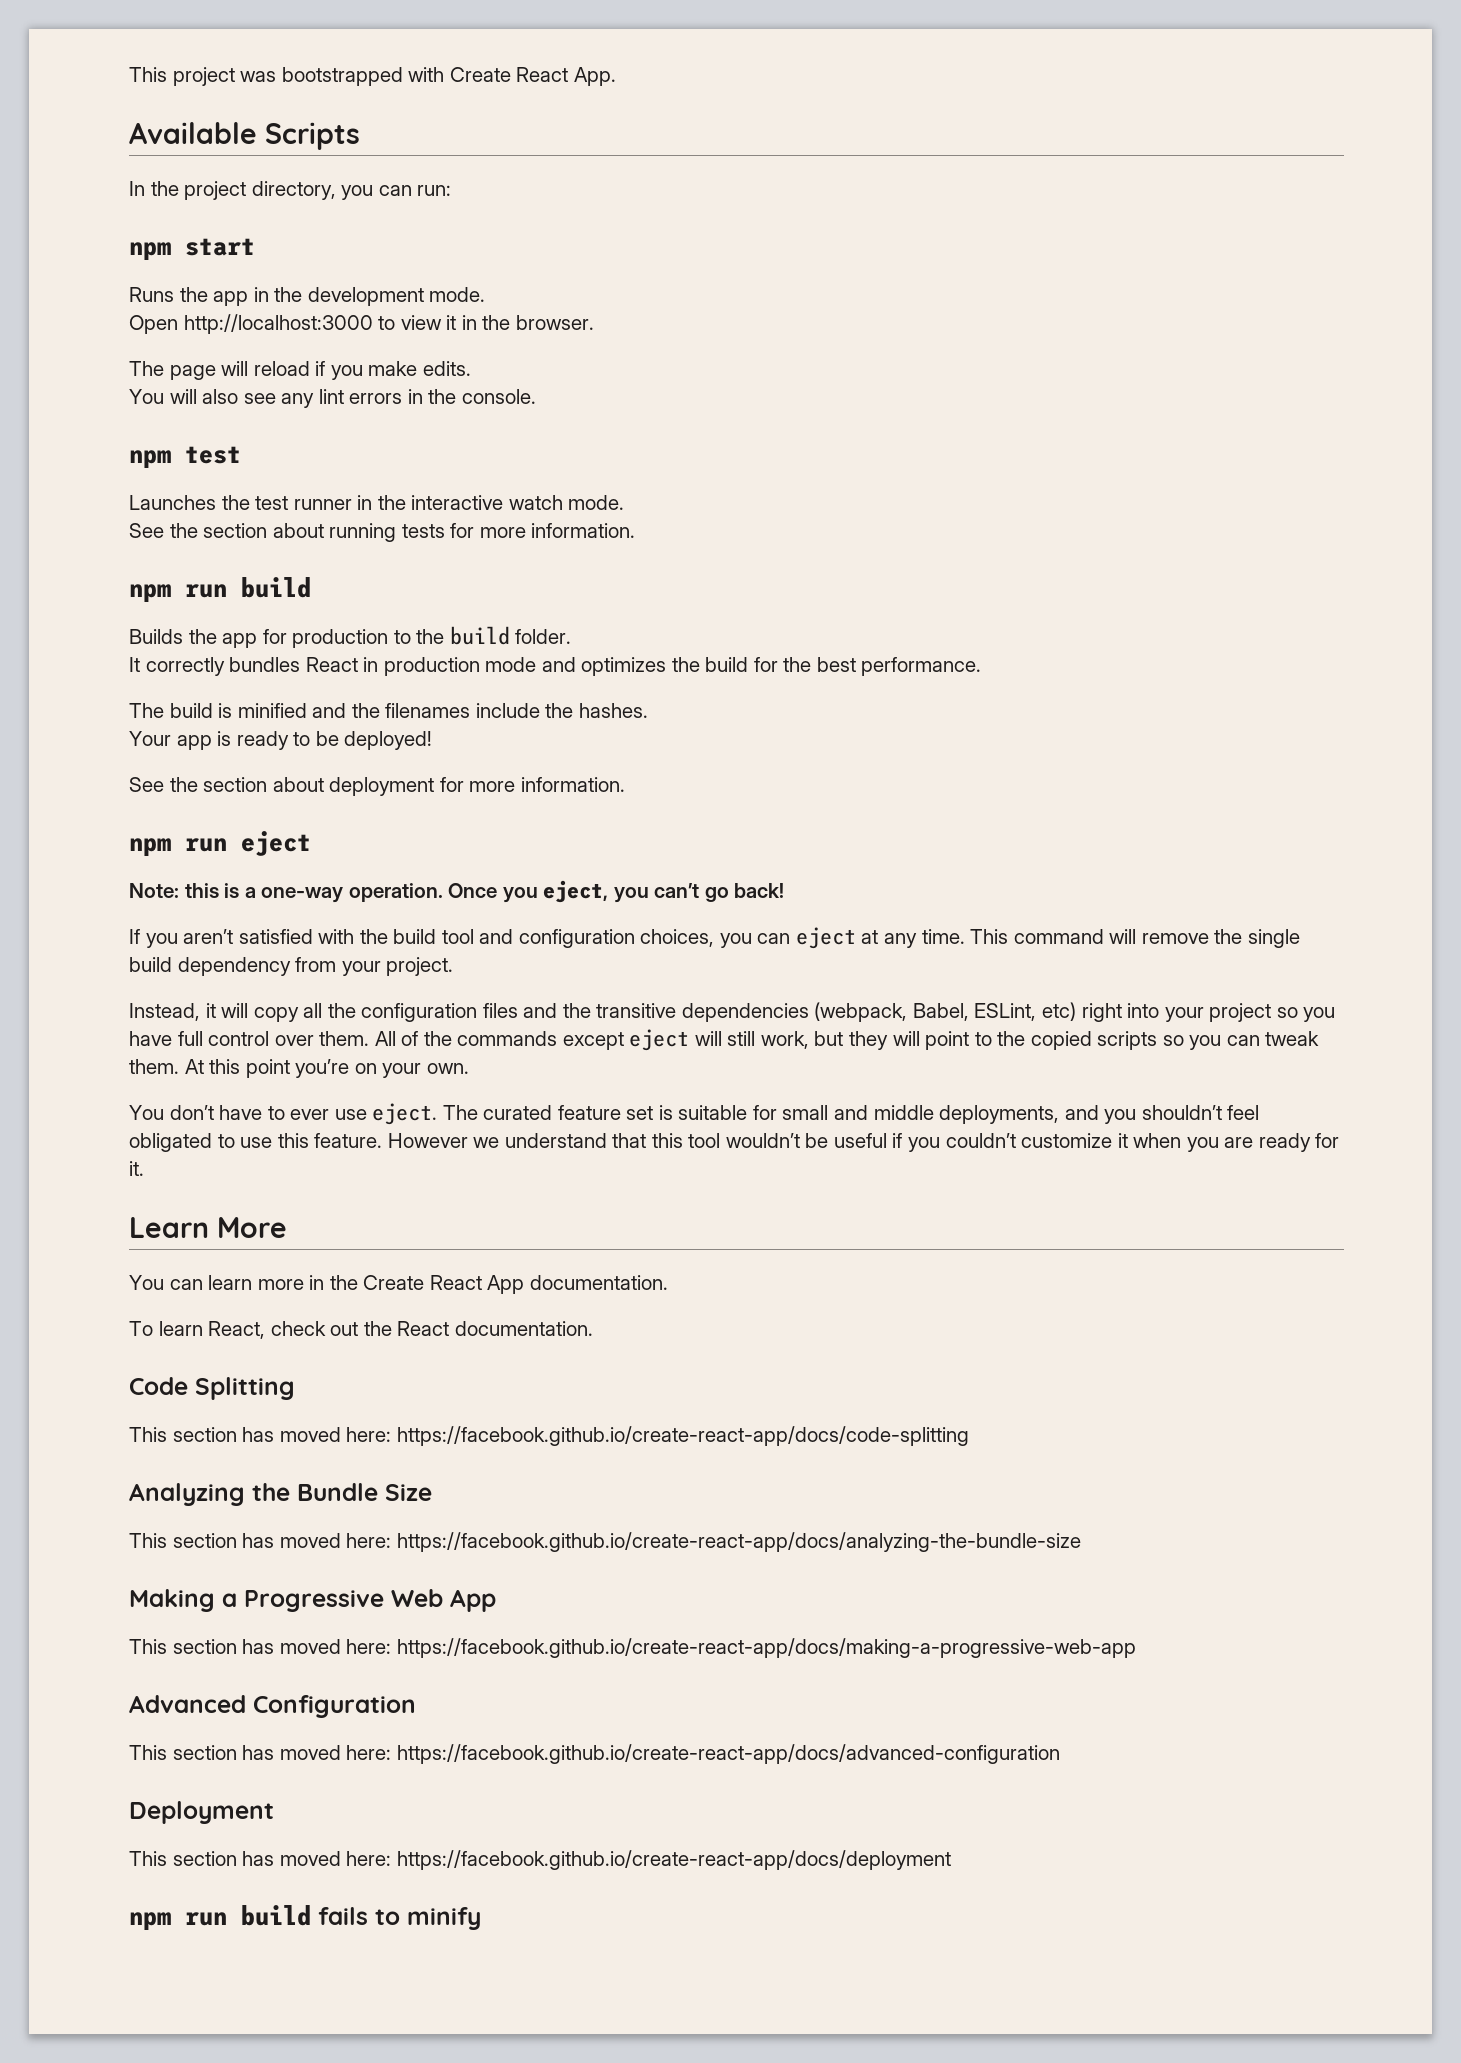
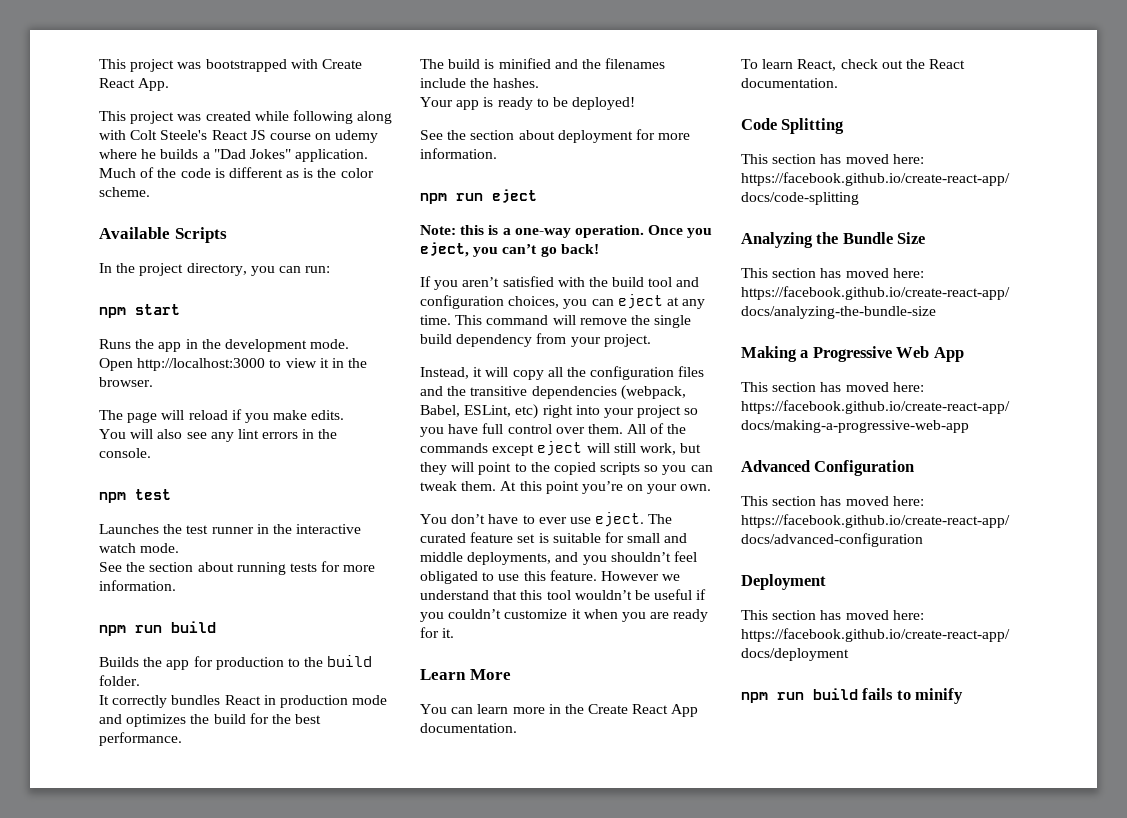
+ This project was created while following along with Colt Steele's React JS course on udemy where he builds a "Dad Jokes" application. Much of the code is different as is the color scheme.

